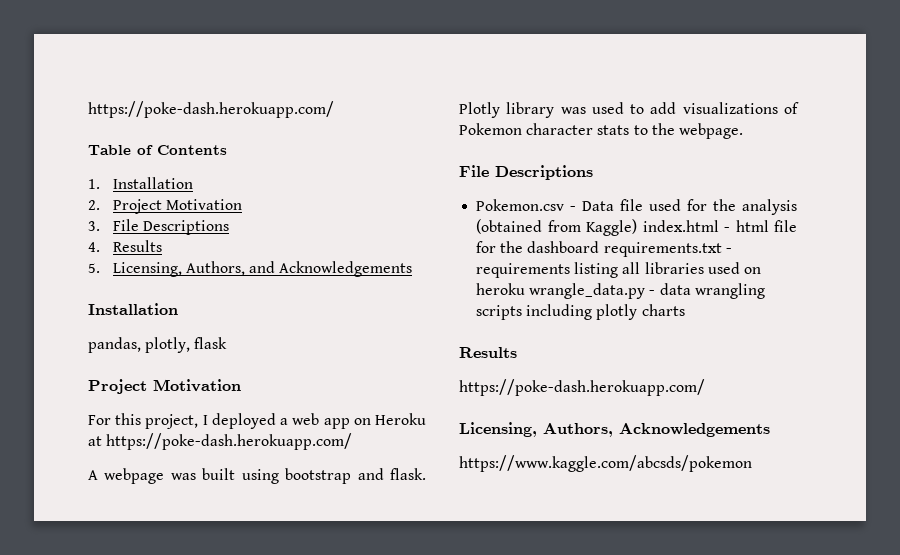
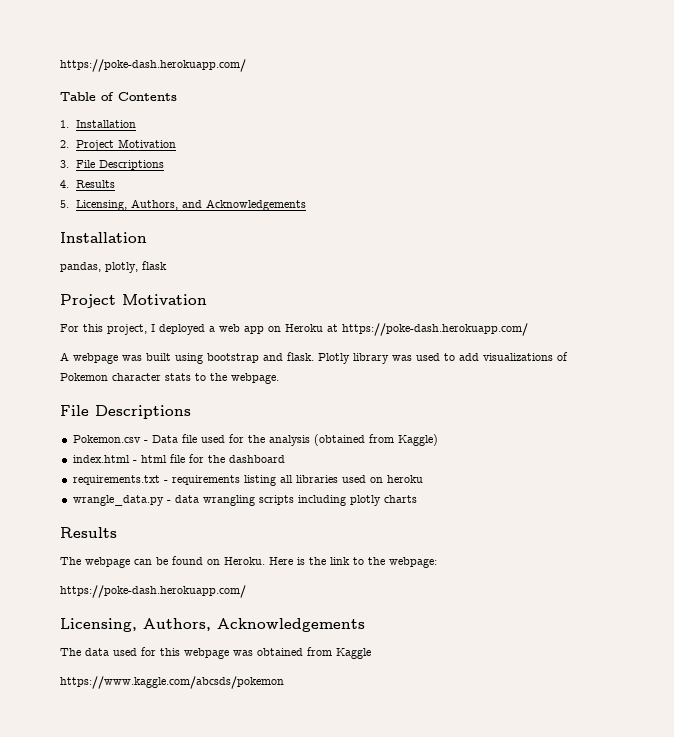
- Pokemon.csv - Data file used for the analysis (obtained from Kaggle) index.html - html file for the dashboard requirements.txt - requirements listing all libraries used on heroku wrangle_data.py - data wrangling scripts including plotly charts
+ Pokemon.csv - Data file used for the analysis (obtained from Kaggle)
+ index.html - html file for the dashboard
+ requirements.txt - requirements listing all libraries used on heroku
+ wrangle_data.py - data wrangling scripts including plotly charts
  Results
+ The webpage can be found on Heroku. Here is the link to the webpage:
  https://poke-dash.herokuapp.com/
  Licensing, Authors, Acknowledgements
+ The data used for this webpage was obtained from Kaggle

